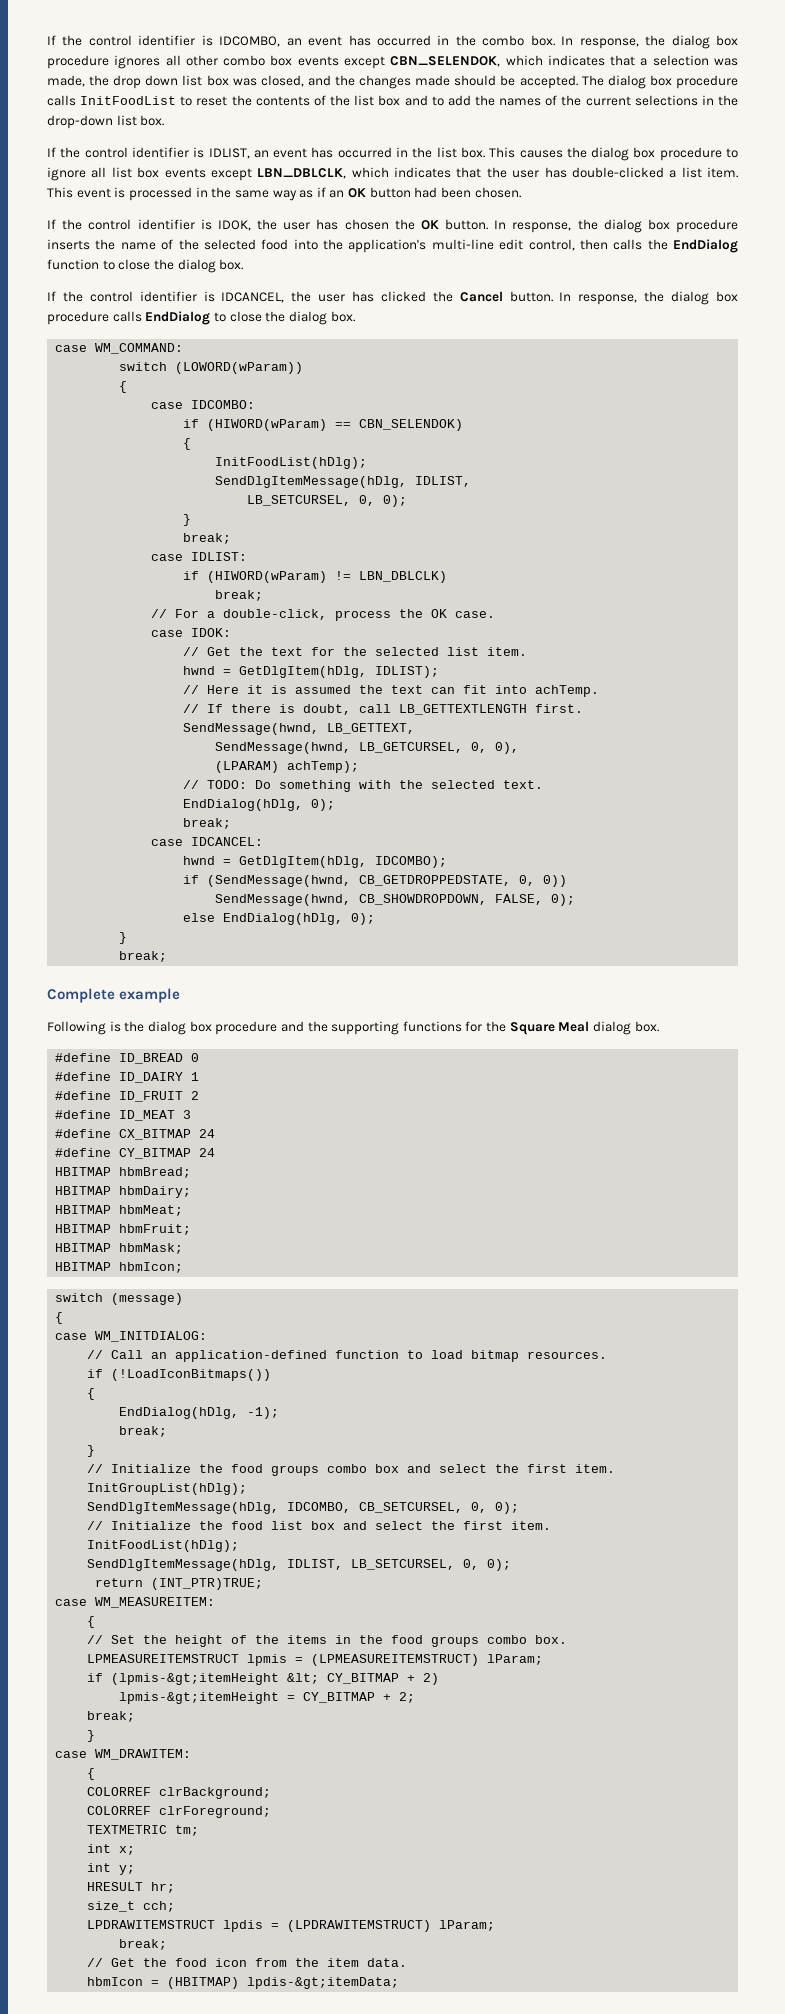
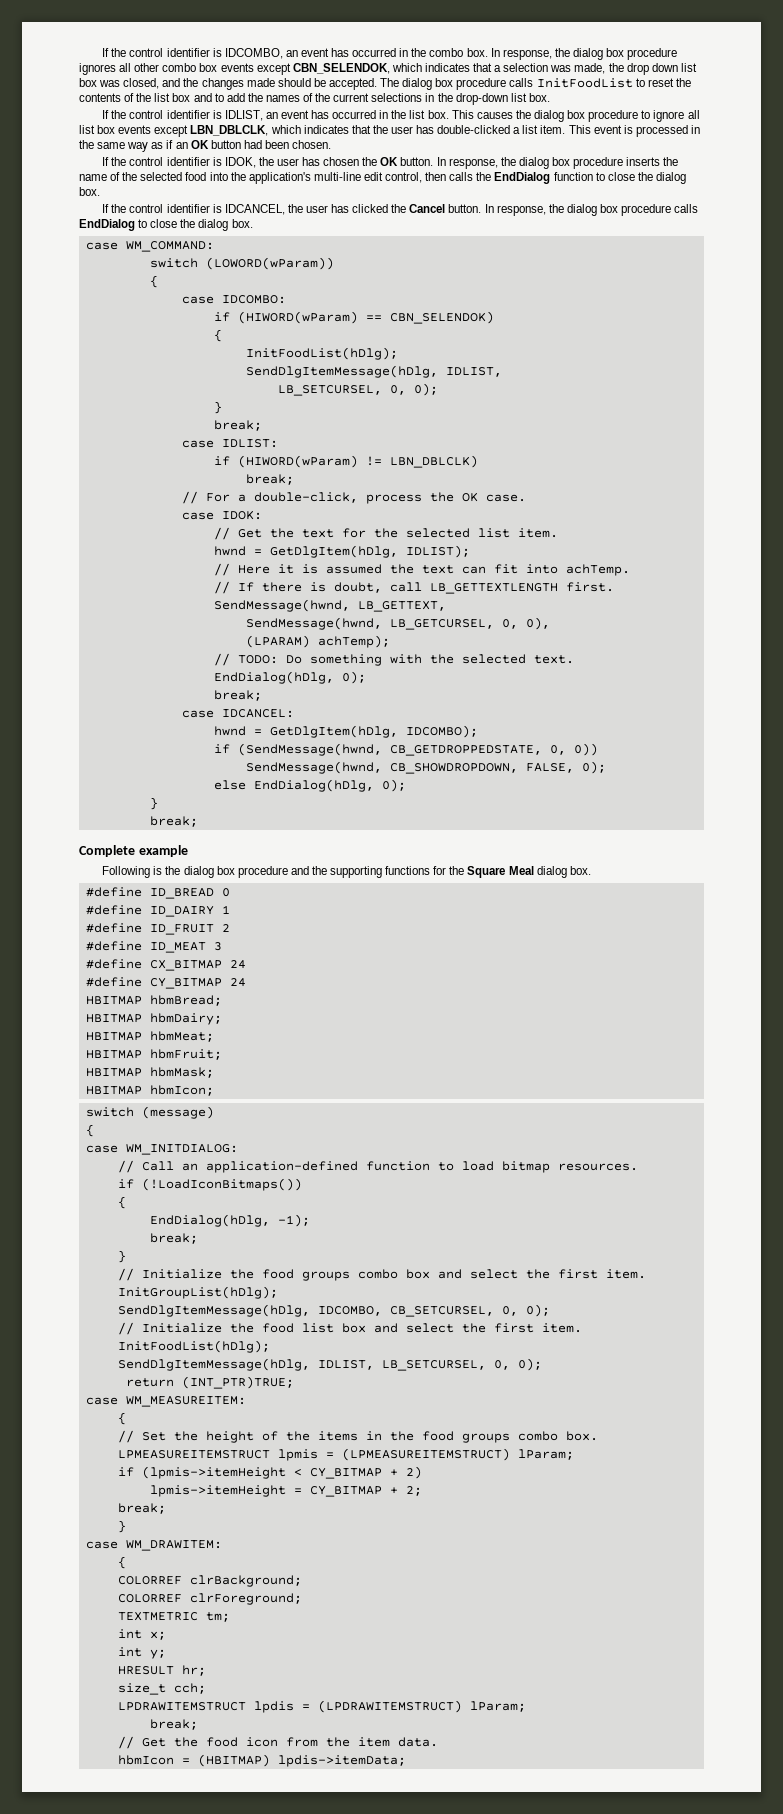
- if (lpmis-&gt;itemHeight &lt; CY_BITMAP + 2)
+ if (lpmis->itemHeight < CY_BITMAP + 2)
- lpmis-&gt;itemHeight = CY_BITMAP + 2;
+ lpmis->itemHeight = CY_BITMAP + 2;
- hbmIcon = (HBITMAP) lpdis-&gt;itemData;
+ hbmIcon = (HBITMAP) lpdis->itemData;

